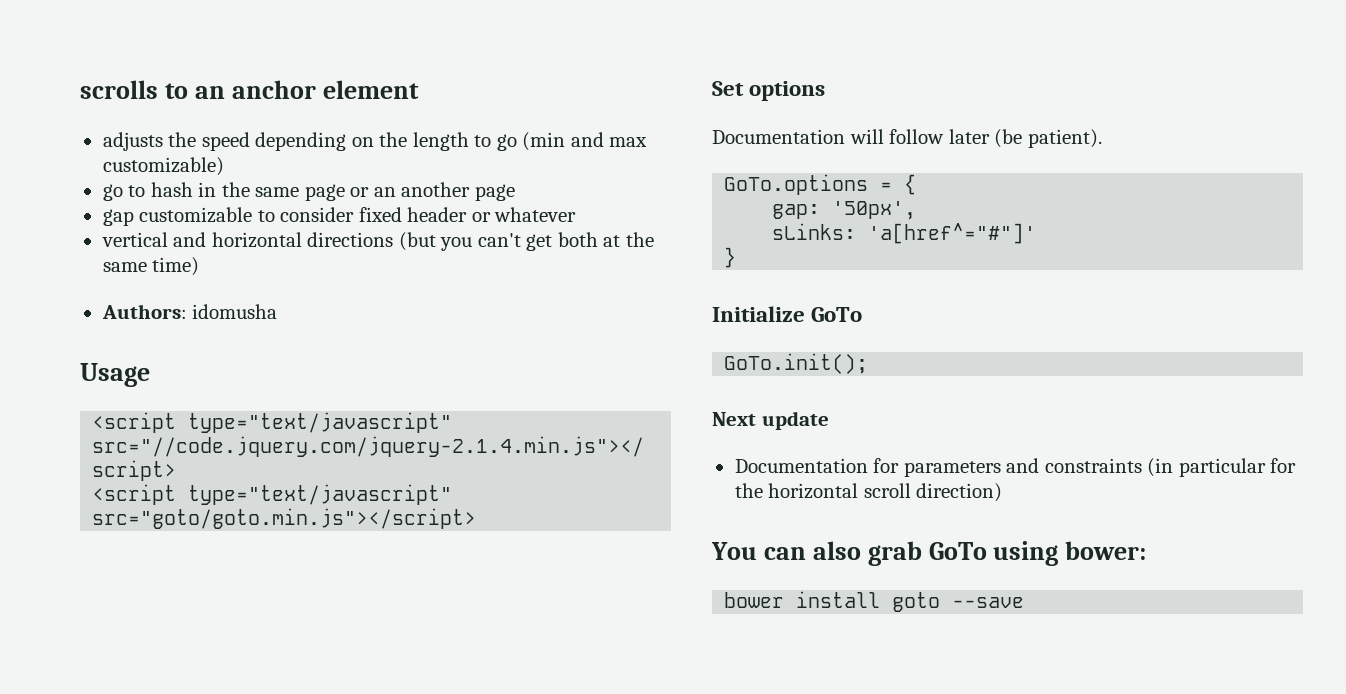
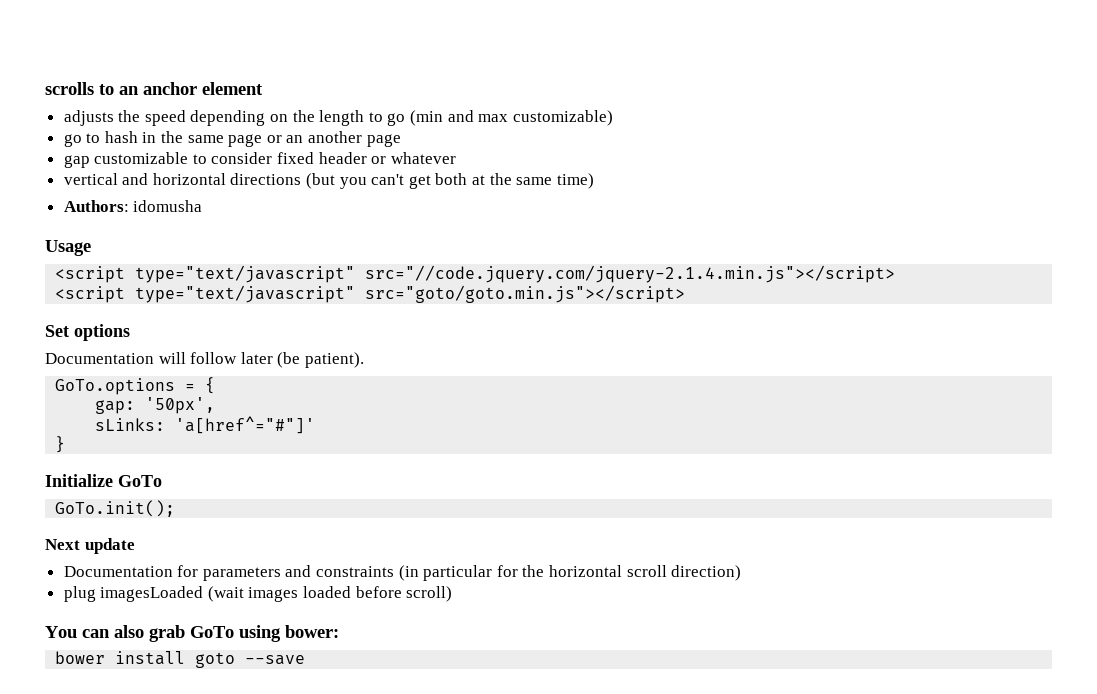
+ plug imagesLoaded (wait images loaded before scroll)

